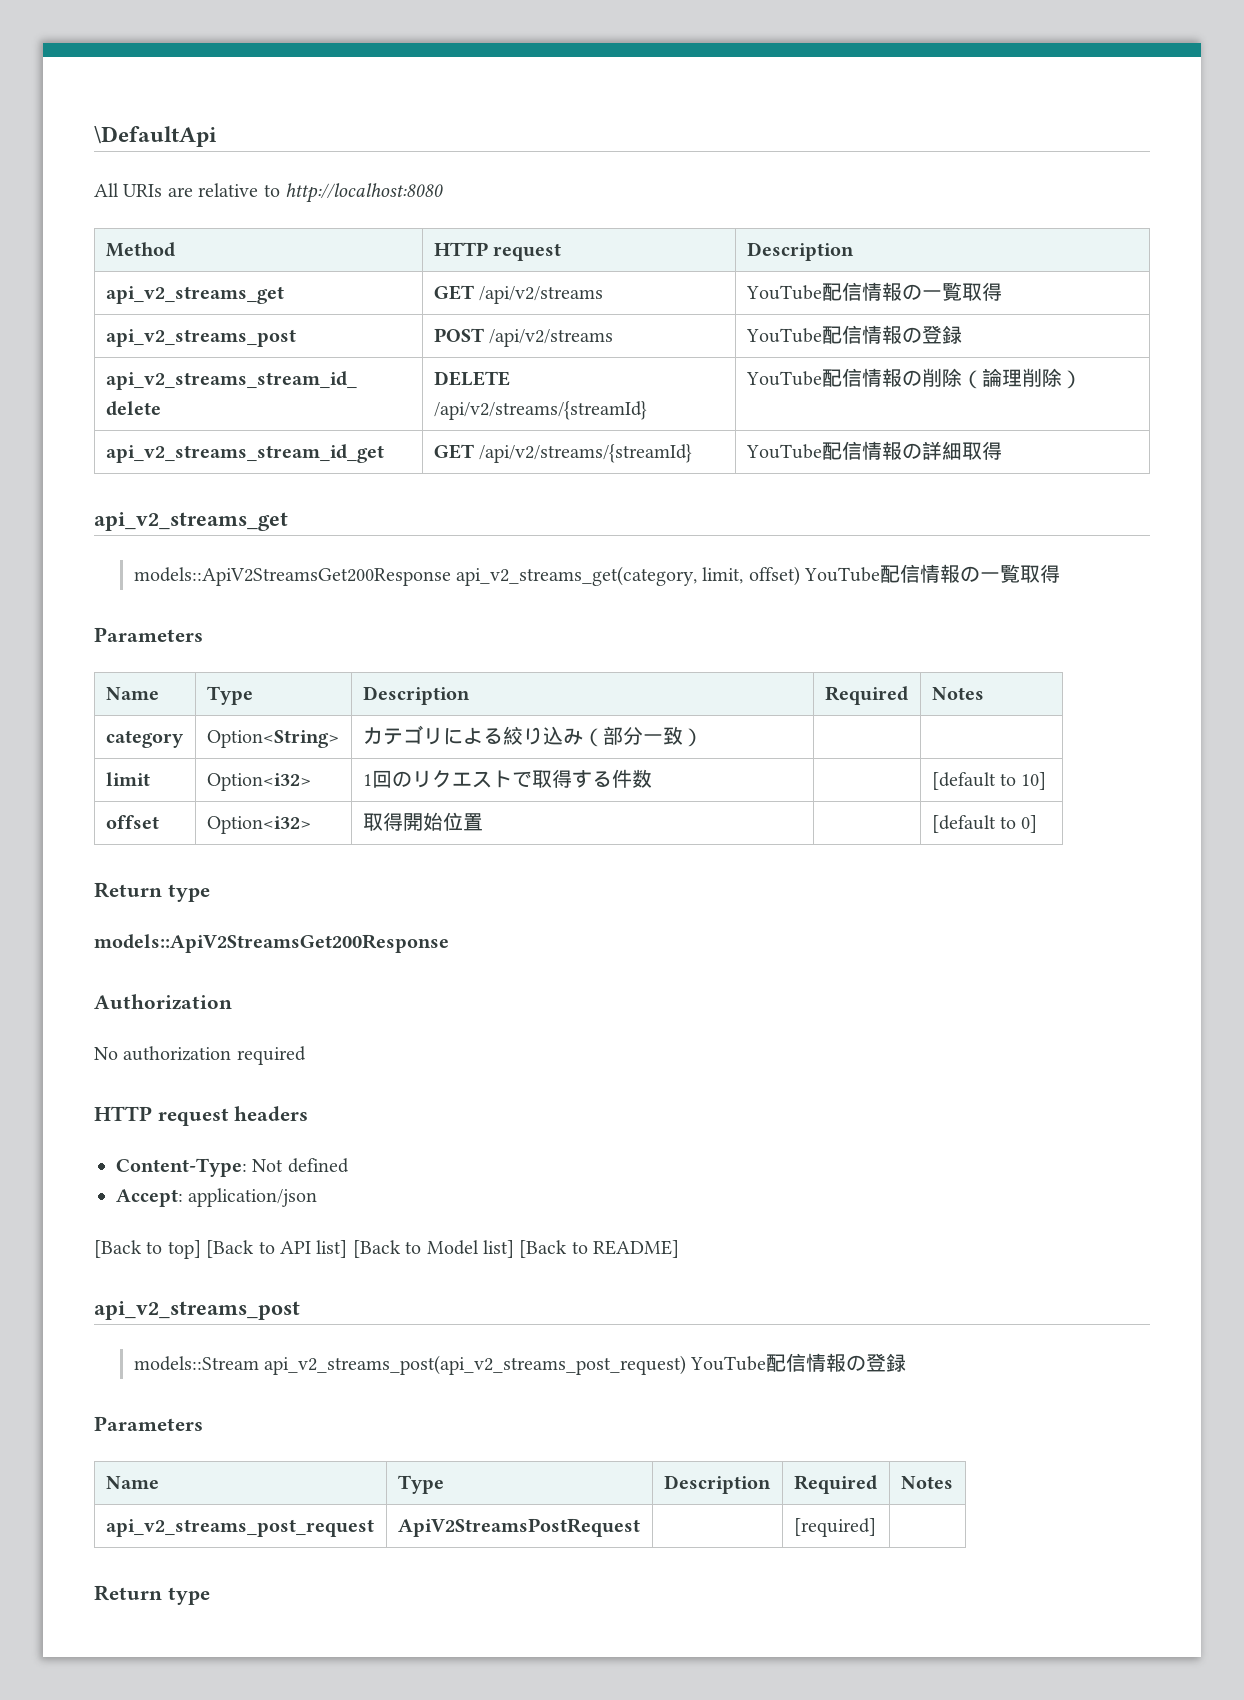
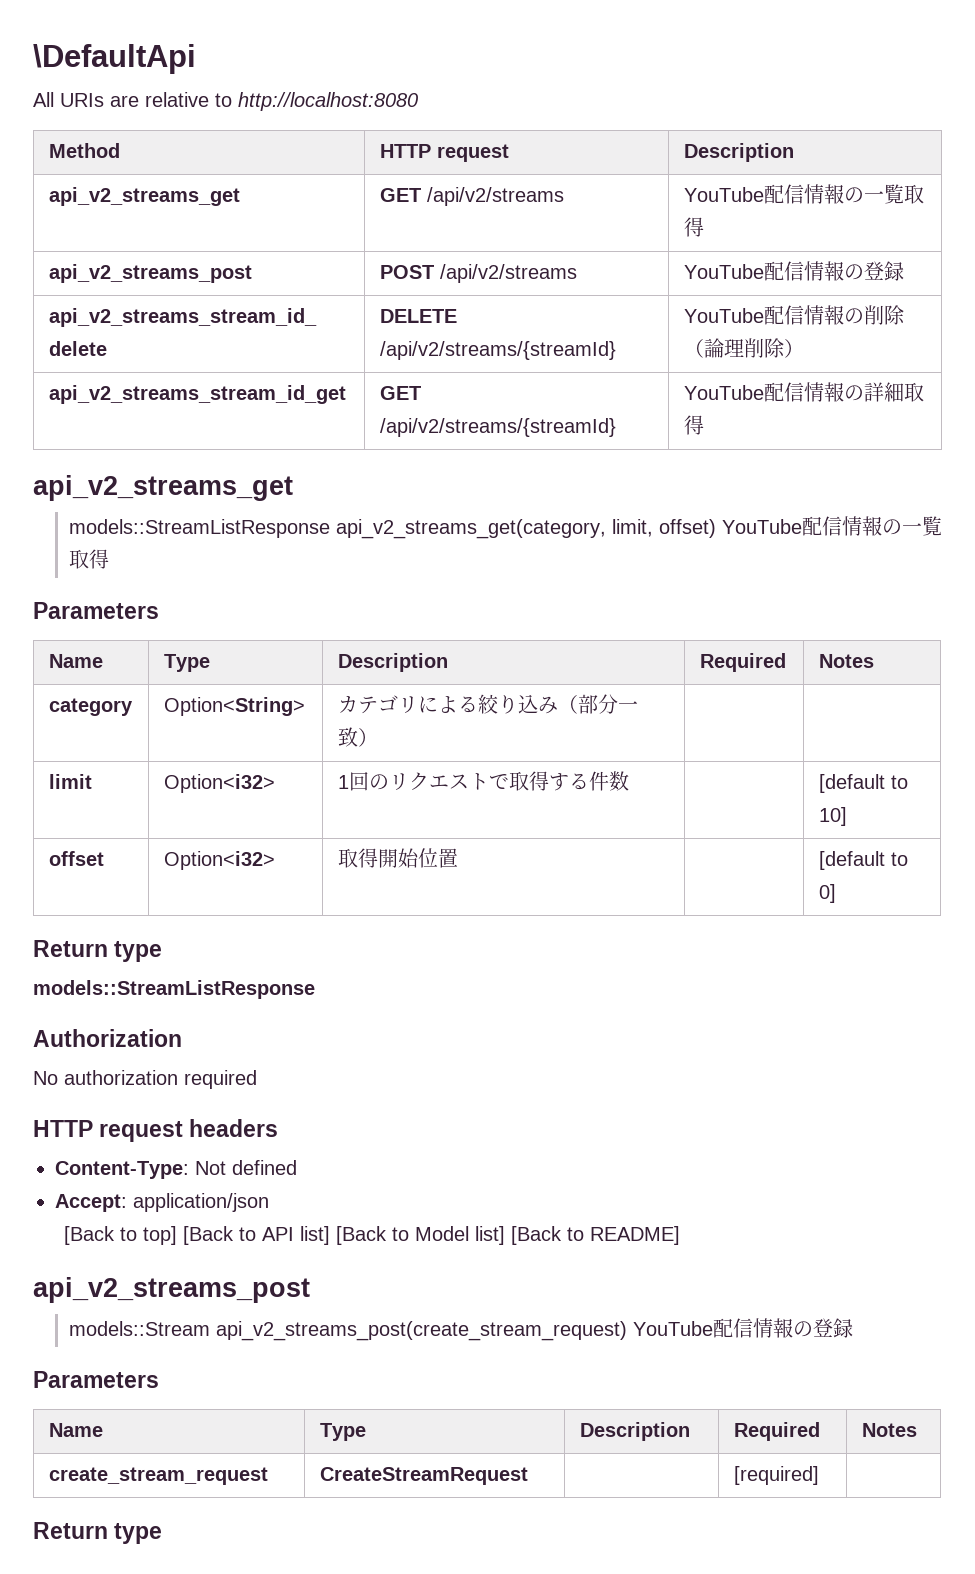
- models::ApiV2StreamsGet200Response api_v2_streams_get(category, limit, offset) YouTube配信情報の一覧取得
+ models::StreamListResponse api_v2_streams_get(category, limit, offset) YouTube配信情報の一覧取得
  offset | Option<i32> | 取得開始位置 | | [default to 0]
  Return type
- models::ApiV2StreamsGet200Response
+ models::StreamListResponse
- models::Stream api_v2_streams_post(api_v2_streams_post_request) YouTube配信情報の登録
+ models::Stream api_v2_streams_post(create_stream_request) YouTube配信情報の登録
- api_v2_streams_post_request | ApiV2StreamsPostRequest | | [required] |
+ create_stream_request | CreateStreamRequest | | [required] |

